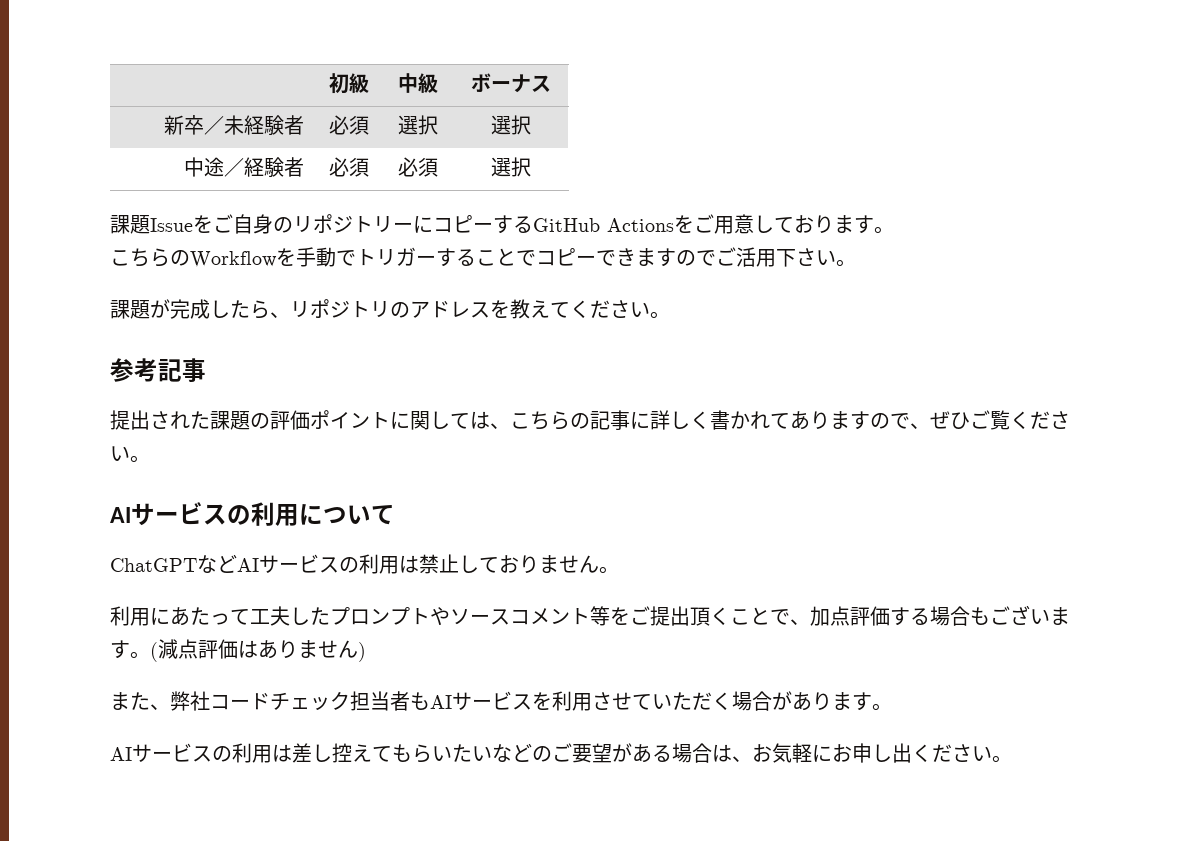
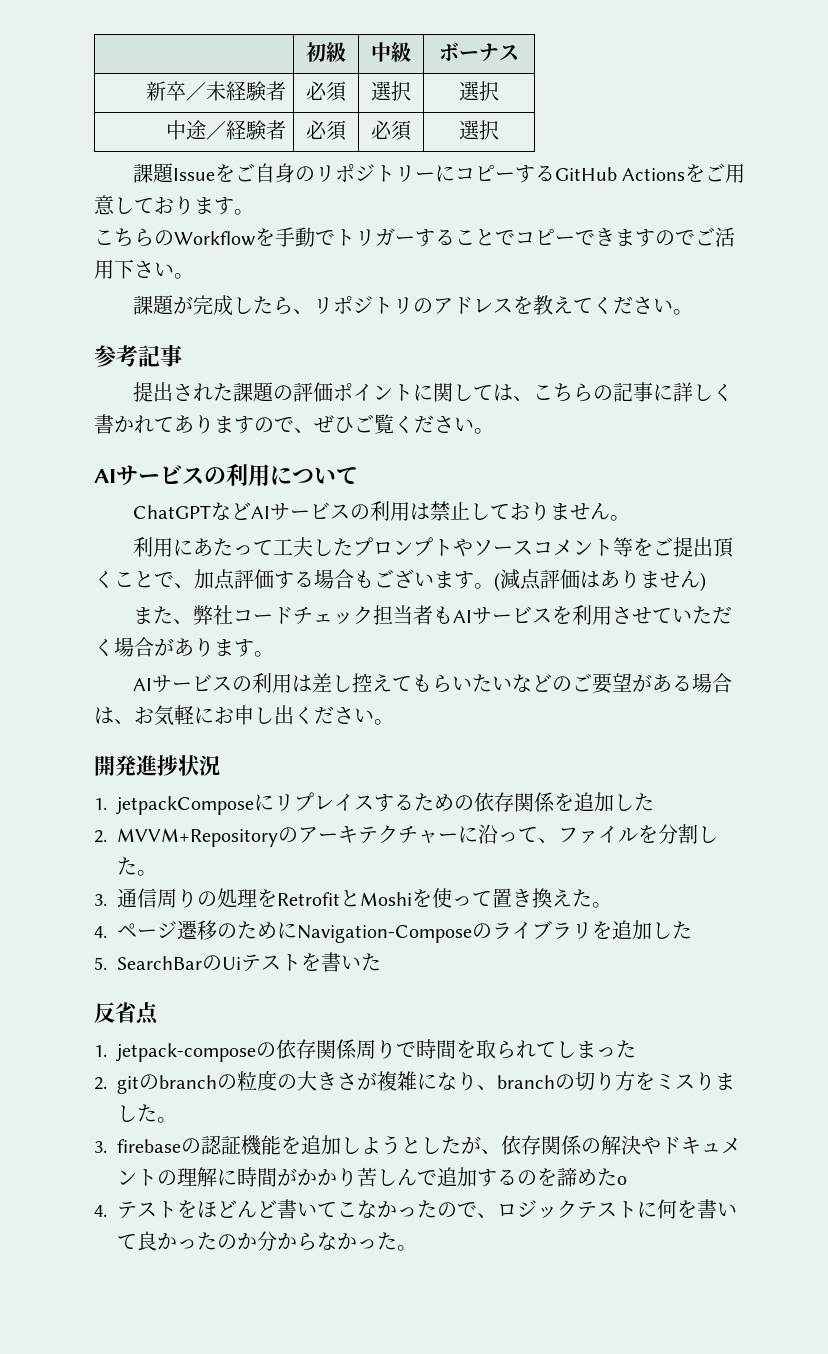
+ 開発進捗状況
+ 1. jetpackComposeにリプレイスするための依存関係を追加した
+ 2. MVVM+Repositoryのアーキテクチャーに沿って、ファイルを分割した。
+ 3.通信周りの処理をRetrofitとMoshiを使って置き換えた。
+ 4.ページ遷移のためにNavigation-Composeのライブラリを追加した
+ 5. SearchBarのUiテストを書いた
+ 反省点
+ 1. jetpack-composeの依存関係周りで時間を取られてしまった
+ 2. gitのbranchの粒度の大きさが複雑になり、branchの切り方をミスりました。
+ 3. firebaseの認証機能を追加しようとしたが、依存関係の解決やドキュメントの理解に時間がかかり苦しんで追加するのを諦めたo
+ 4.テストをほどんど書いてこなかったので、ロジックテストに何を書いて良かったのか分からなかった。

